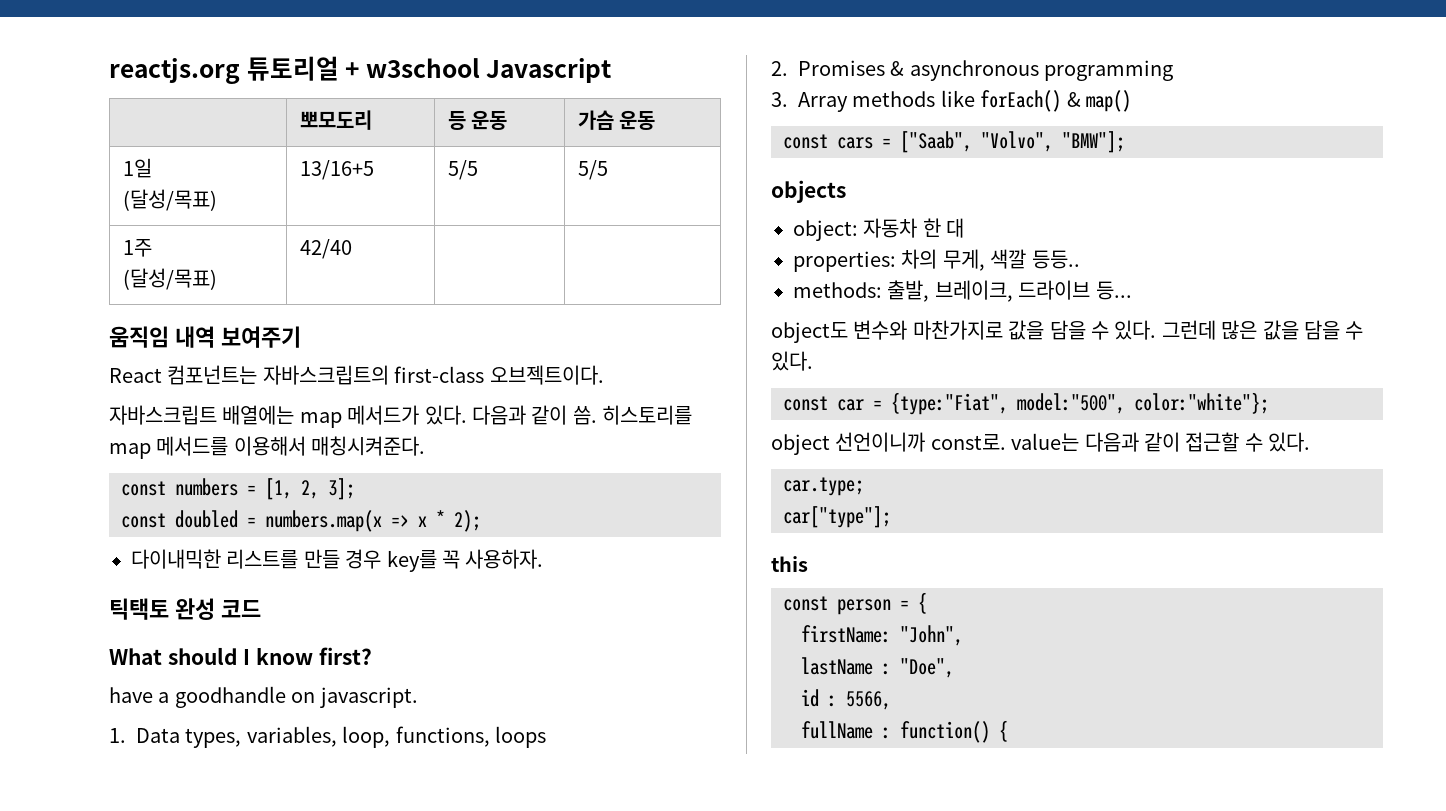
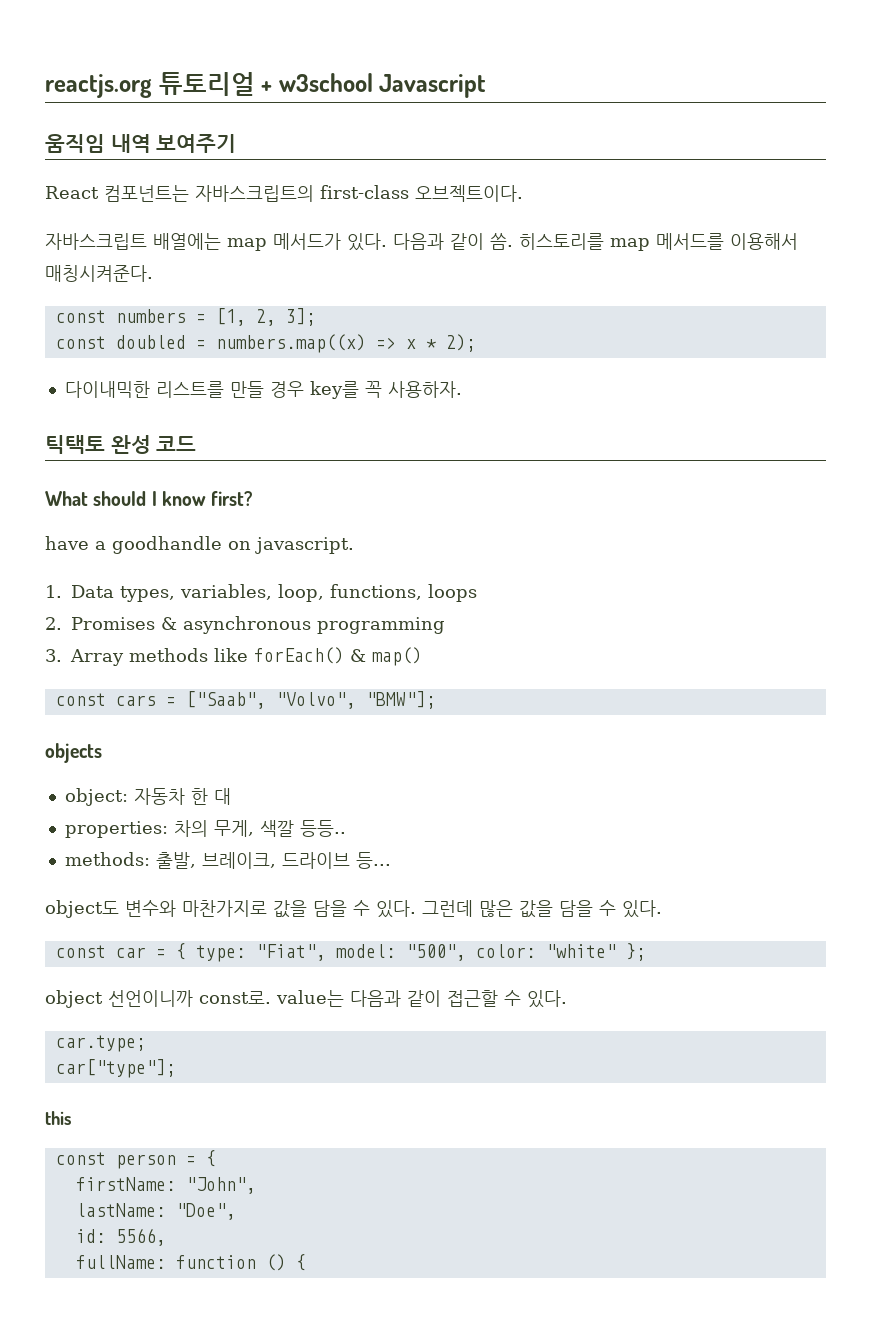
- | 뽀모도리 | 등 운동 | 가슴 운동
- 1일
- (달성/목표) | 13/16+5 | 5/5 | 5/5
- 1주
- (달성/목표) | 42/40 | |
- const doubled = numbers.map(x => x * 2);
+ const doubled = numbers.map((x) => x * 2);
- const car = {type:"Fiat", model:"500", color:"white"};
+ const car = { type: "Fiat", model: "500", color: "white" };
- lastName : "Doe",
+ lastName: "Doe",
- id : 5566,
+ id: 5566,
- fullName : function() {
+ fullName: function () {

